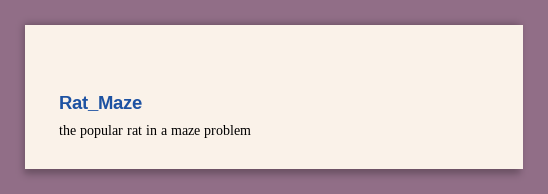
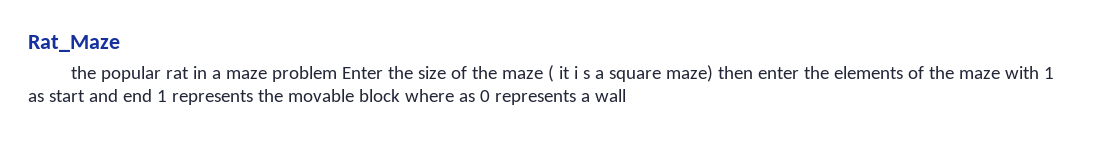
- the popular rat in a maze problem
+ the popular rat in a maze problem Enter the size of the maze ( it i s a square maze) then enter the elements of the maze with 1 as start and end 1 represents the movable block where as 0 represents a wall

